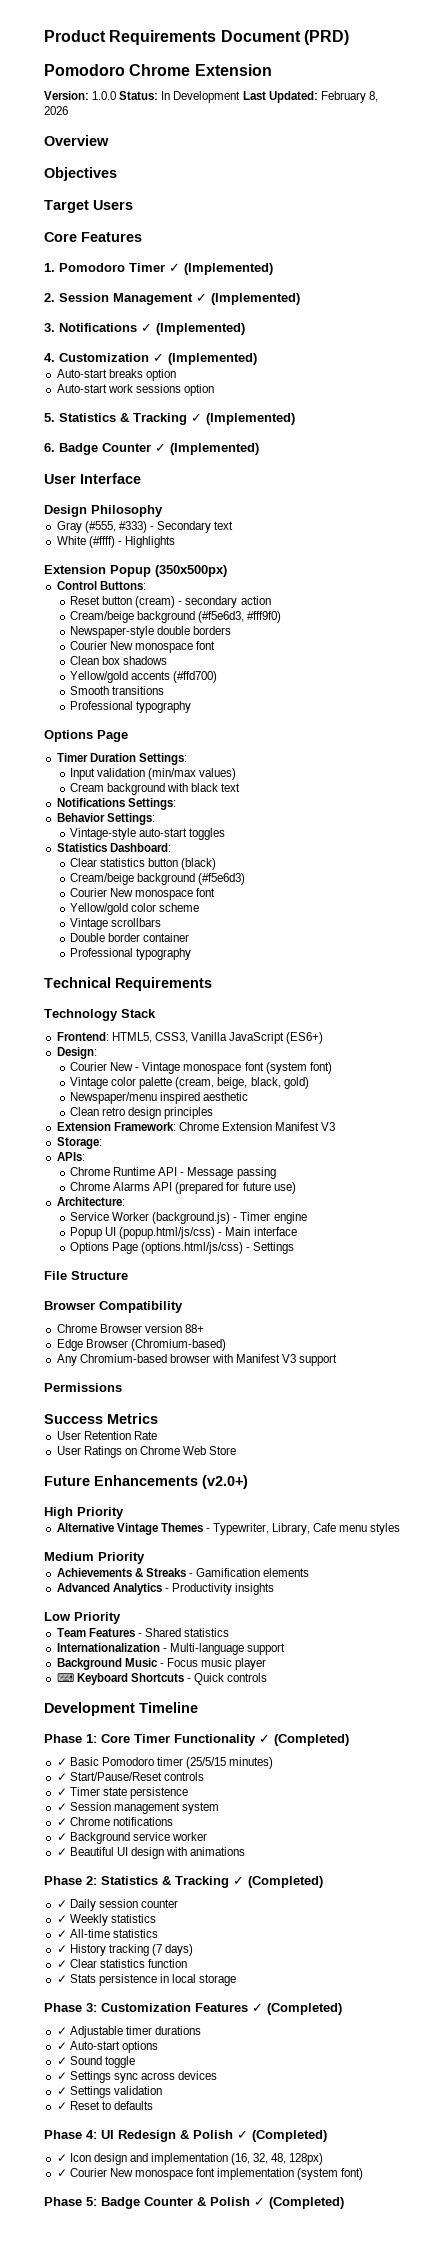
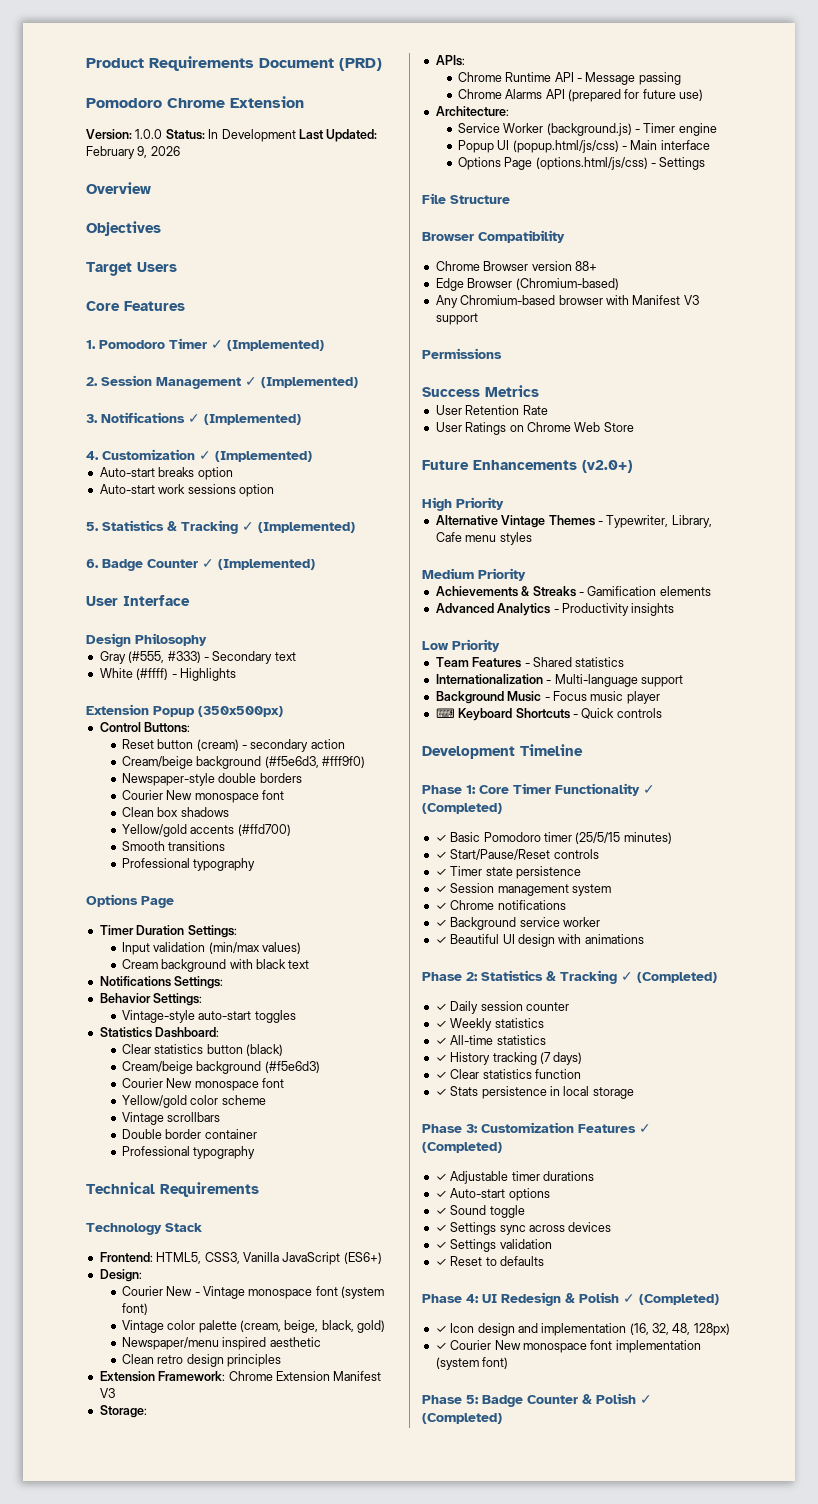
- Version: 1.0.0 Status: In Development Last Updated: February 8, 2026
+ Version: 1.0.0 Status: In Development Last Updated: February 9, 2026

